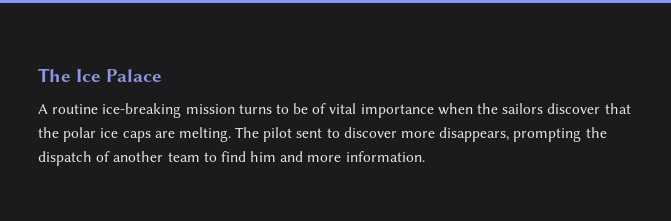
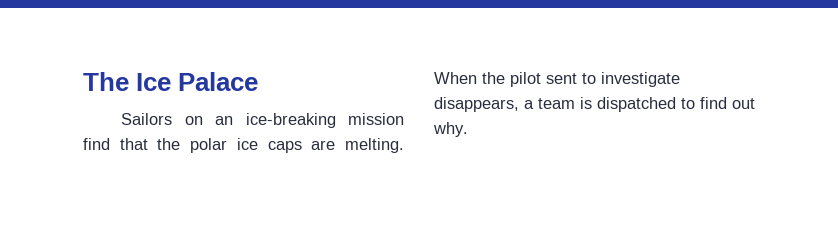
- A routine ice-breaking mission turns to be of vital importance when the sailors discover that the polar ice caps are melting.
+ Sailors on an ice-breaking mission find that the polar ice caps are melting.
- The pilot sent to discover more disappears, prompting the dispatch of another team to find him and more information.
+ When the pilot sent to investigate disappears, a team is dispatched to find out why.

